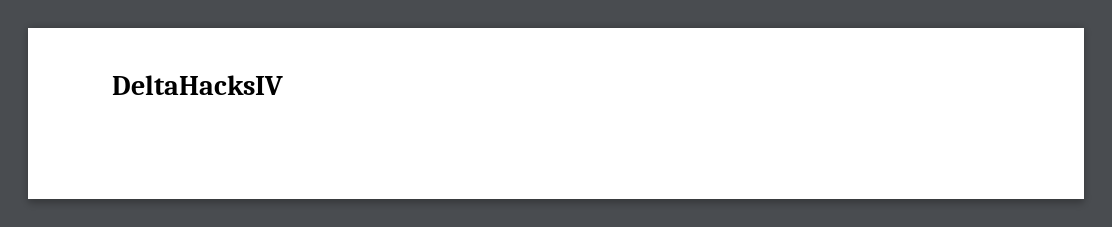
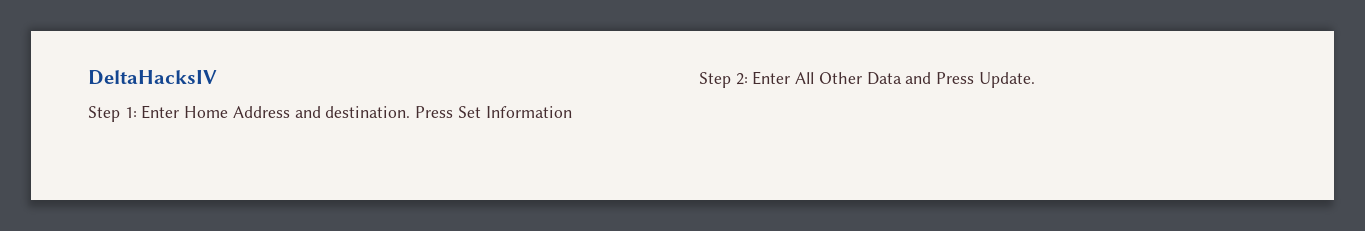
+ Step 1: Enter Home Address and destination. Press Set Information
+ Step 2: Enter All Other Data and Press Update.

